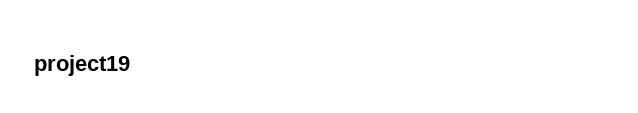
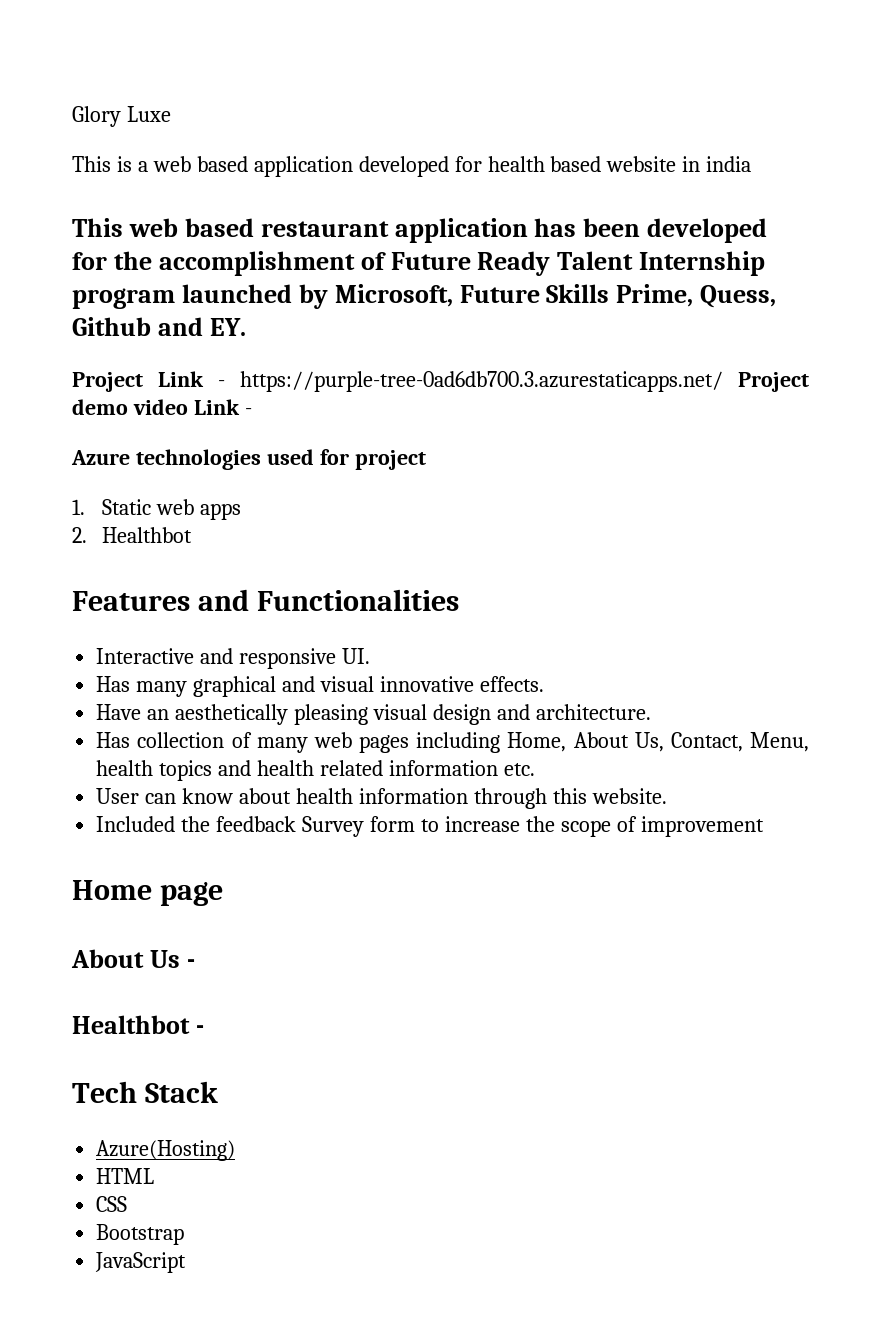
- project19
+ Glory Luxe
+ This is a web based application developed for health based website in india
+ This web based restaurant application has been developed for the accomplishment of Future Ready Talent Internship program launched by Microsoft, Future Skills Prime, Quess, Github and EY.
+ Project Link - https://purple-tree-0ad6db700.3.azurestaticapps.net/ Project demo video Link -
+ Azure technologies used for project
+ 1. Static web apps
+ 2. Healthbot
+ Features and Functionalities
+ Interactive and responsive UI.
+ Has many graphical and visual innovative effects.
+ Have an aesthetically pleasing visual design and architecture.
+ Has collection of many web pages including Home, About Us, Contact, Menu, health topics and health related information etc.
+ User can know about health information through this website.
+ Included the feedback Survey form to increase the scope of improvement
+ Home page
+ About Us -
+ Healthbot -
+ Tech Stack
+ Azure(Hosting)
+ HTML
+ CSS
+ Bootstrap
+ JavaScript

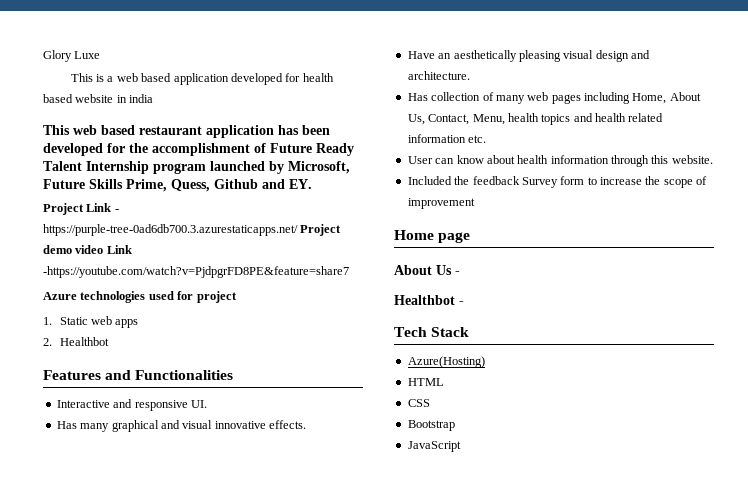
- Project Link - https://purple-tree-0ad6db700.3.azurestaticapps.net/ Project demo video Link -
+ Project Link - https://purple-tree-0ad6db700.3.azurestaticapps.net/ Project demo video Link -https://youtube.com/watch?v=PjdpgrFD8PE&feature=share7

